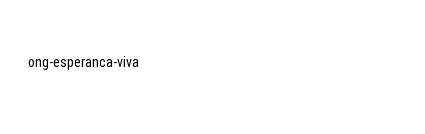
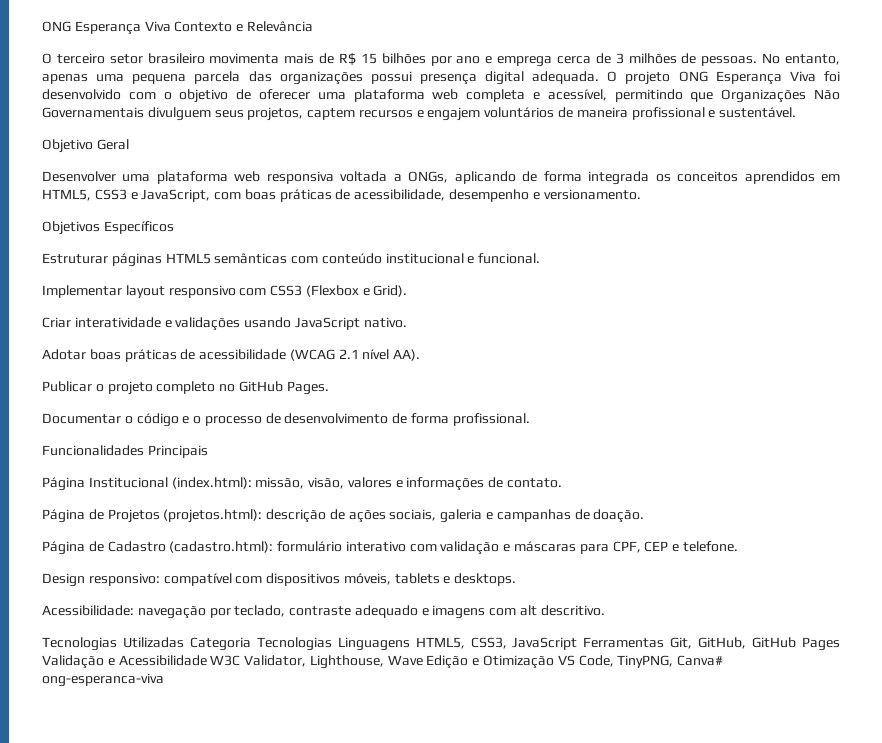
- ong-esperanca-viva
+ ONG Esperança Viva Contexto e Relevância
+ O terceiro setor brasileiro movimenta mais de R$ 15 bilhões por ano e emprega cerca de 3 milhões de pessoas. No entanto, apenas uma pequena parcela das organizações possui presença digital adequada. O projeto ONG Esperança Viva foi desenvolvido com o objetivo de oferecer uma plataforma web completa e acessível, permitindo que Organizações Não Governamentais divulguem seus projetos, captem recursos e engajem voluntários de maneira profissional e sustentável.
+ Objetivo Geral
+ Desenvolver uma plataforma web responsiva voltada a ONGs, aplicando de forma integrada os conceitos aprendidos em HTML5, CSS3 e JavaScript, com boas práticas de acessibilidade, desempenho e versionamento.
+ Objetivos Específicos
+ Estruturar páginas HTML5 semânticas com conteúdo institucional e funcional.
+ Implementar layout responsivo com CSS3 (Flexbox e Grid).
+ Criar interatividade e validações usando JavaScript nativo.
+ Adotar boas práticas de acessibilidade (WCAG 2.1 nível AA).
+ Publicar o projeto completo no GitHub Pages.
+ Documentar o código e o processo de desenvolvimento de forma profissional.
+ Funcionalidades Principais
+ Página Institucional (index.html): missão, visão, valores e informações de contato.
+ Página de Projetos (projetos.html): descrição de ações sociais, galeria e campanhas de doação.
+ Página de Cadastro (cadastro.html): formulário interativo com validação e máscaras para CPF, CEP e telefone.
+ Design responsivo: compatível com dispositivos móveis, tablets e desktops.
+ Acessibilidade: navegação por teclado, contraste adequado e imagens com alt descritivo.
+ Tecnologias Utilizadas Categoria Tecnologias Linguagens HTML5, CSS3, JavaScript Ferramentas Git, GitHub, GitHub Pages Validação e Acessibilidade W3C Validator, Lighthouse, Wave Edição e Otimização VS Code, TinyPNG, Canva# ong-esperanca-viva

